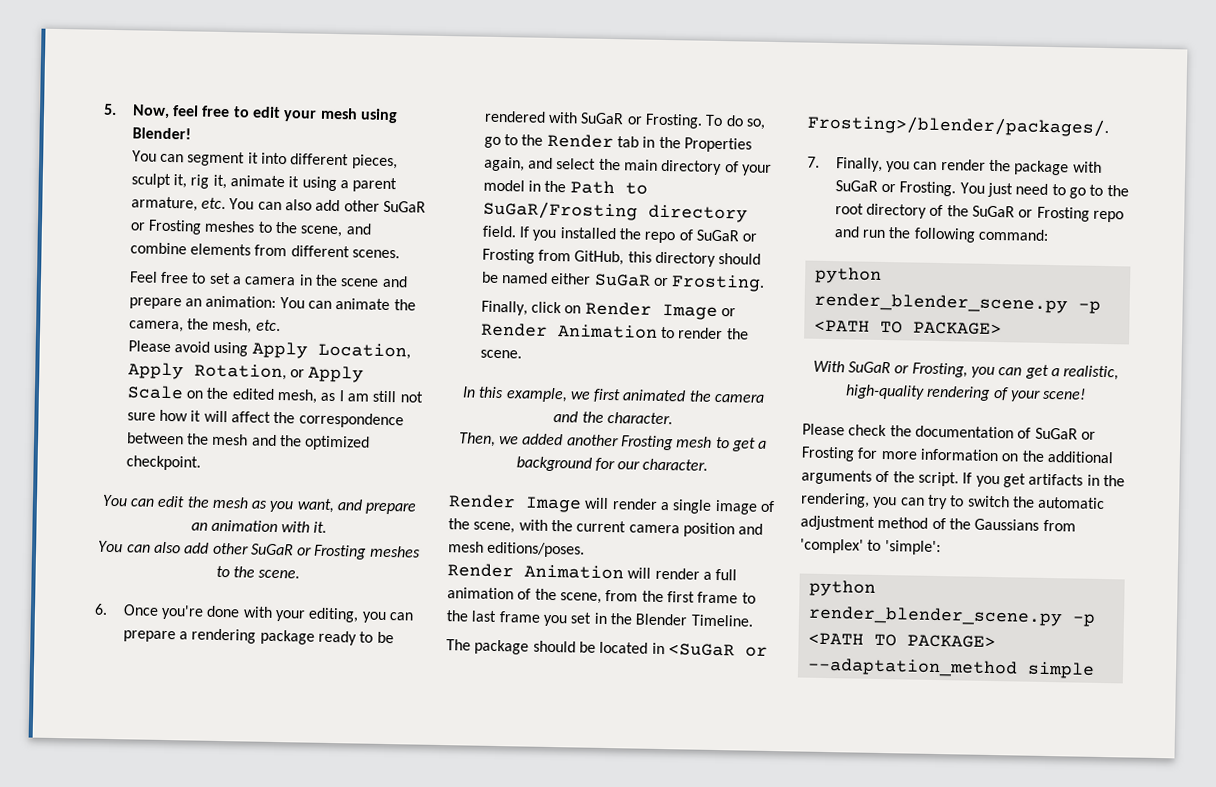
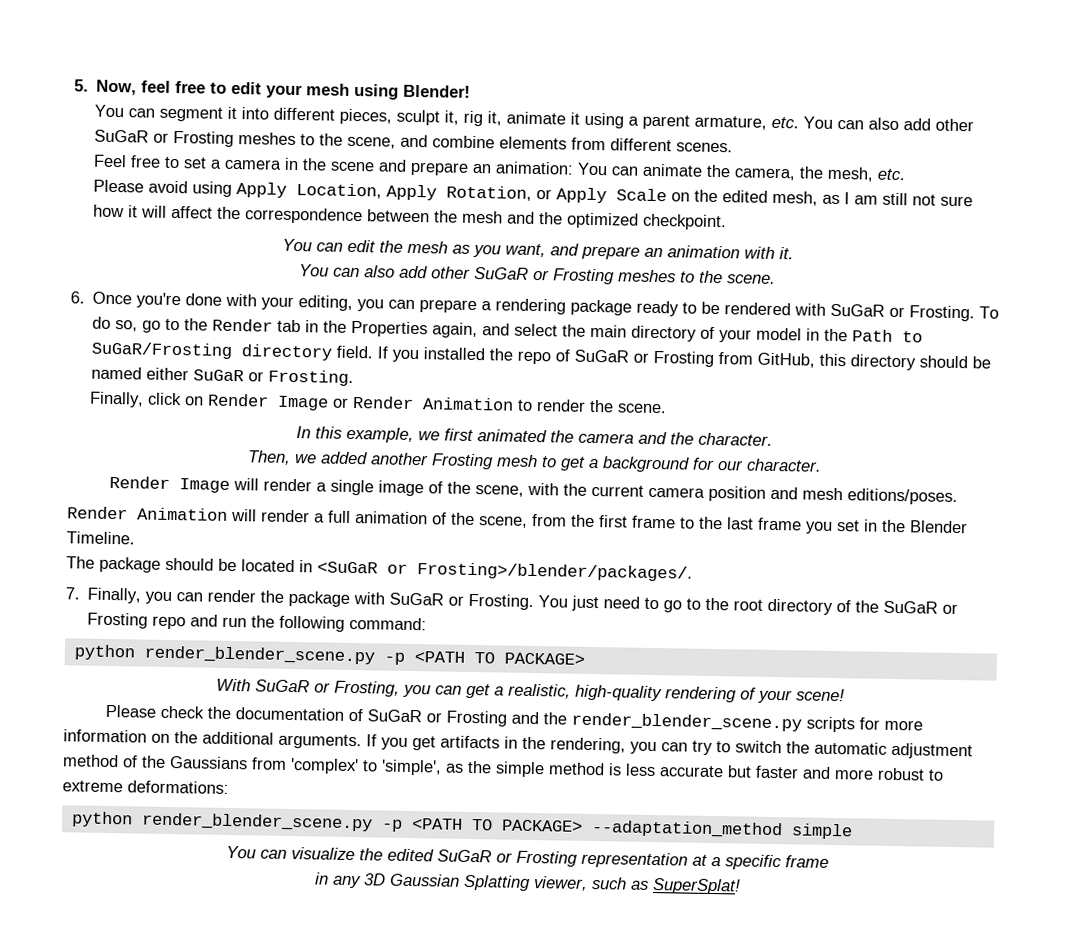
- Please check the documentation of SuGaR or Frosting for more information on the additional arguments of the script.
+ Please check the documentation of SuGaR or Frosting and the render_blender_scene.py scripts for more information on the additional arguments.
- If you get artifacts in the rendering, you can try to switch the automatic adjustment method of the Gaussians from 'complex' to 'simple':
+ If you get artifacts in the rendering, you can try to switch the automatic adjustment method of the Gaussians from 'complex' to 'simple', as the simple method is less accurate but faster and more robust to extreme deformations:
+ You can visualize the edited SuGaR or Frosting representation at a specific frame
+ in any 3D Gaussian Splatting viewer, such as SuperSplat!

